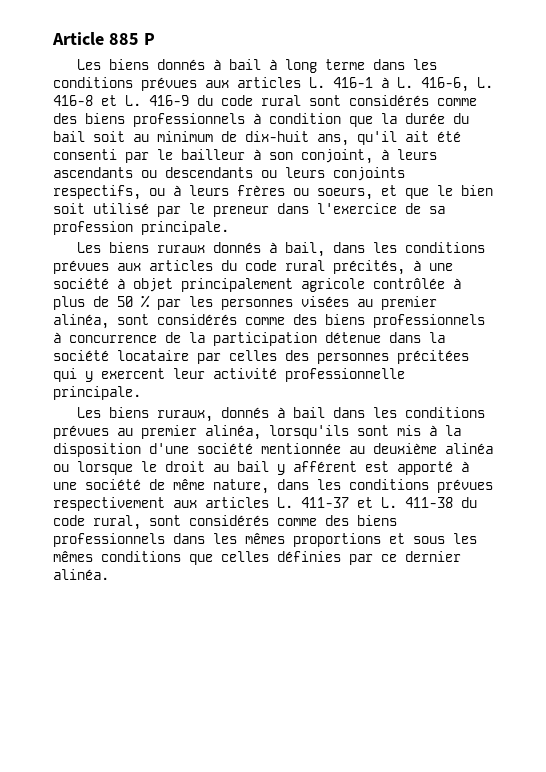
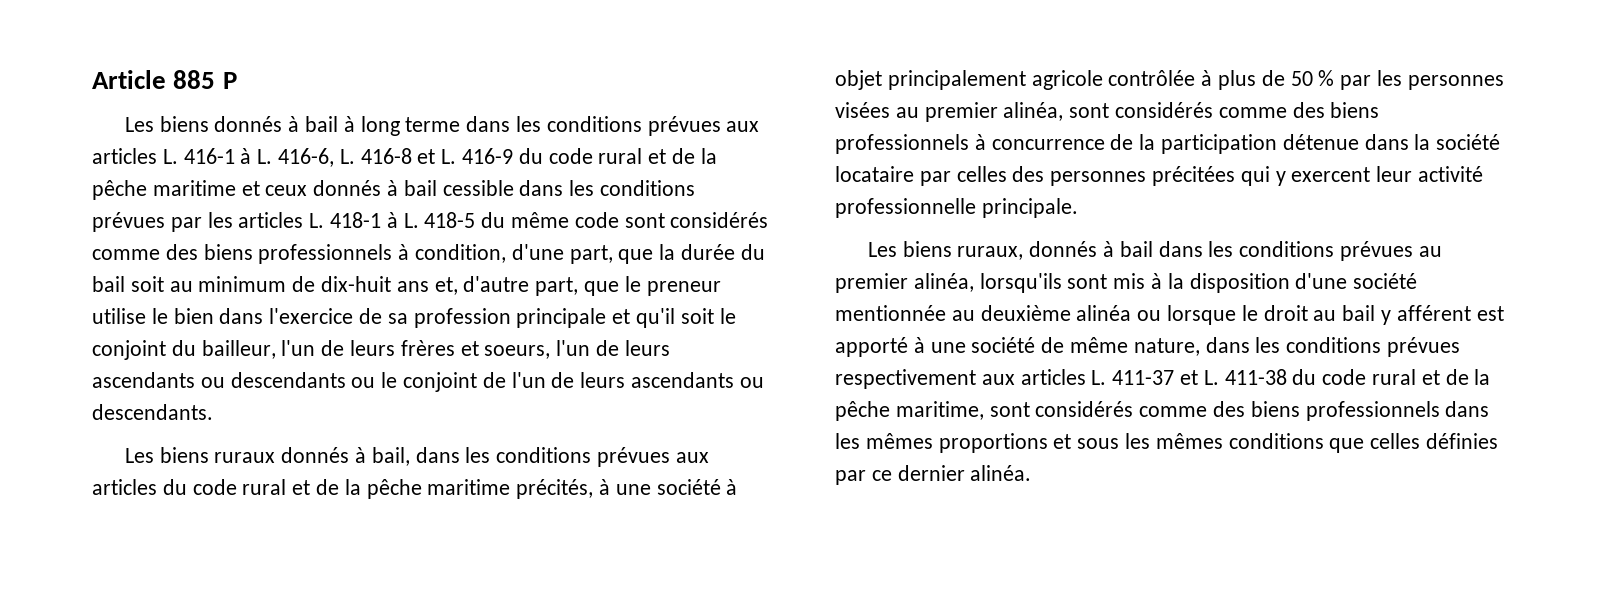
- Les biens donnés à bail à long terme dans les conditions prévues aux articles L. 416-1 à L. 416-6, L. 416-8 et L. 416-9 du code rural sont considérés comme des biens professionnels à condition que la durée du bail soit au minimum de dix-huit ans, qu'il ait été consenti par le bailleur à son conjoint, à leurs ascendants ou descendants ou leurs conjoints respectifs, ou à leurs frères ou soeurs, et que le bien soit utilisé par le preneur dans l'exercice de sa profession principale.
+ Les biens donnés à bail à long terme dans les conditions prévues aux articles L. 416-1 à L. 416-6, L. 416-8 et L. 416-9 du code rural et de la pêche maritime et ceux donnés à bail cessible dans les conditions prévues par les articles L. 418-1 à L. 418-5 du même code sont considérés comme des biens professionnels à condition, d'une part, que la durée du bail soit au minimum de dix-huit ans et, d'autre part, que le preneur utilise le bien dans l'exercice de sa profession principale et qu'il soit le conjoint du bailleur, l'un de leurs frères et soeurs, l'un de leurs ascendants ou descendants ou le conjoint de l'un de leurs ascendants ou descendants.
- Les biens ruraux donnés à bail, dans les conditions prévues aux articles du code rural précités, à une société à objet principalement agricole contrôlée à plus de 50 % par les personnes visées au premier alinéa, sont considérés comme des biens professionnels à concurrence de la participation détenue dans la société locataire par celles des personnes précitées qui y exercent leur activité professionnelle principale.
+ Les biens ruraux donnés à bail, dans les conditions prévues aux articles du code rural et de la pêche maritime précités, à une société à objet principalement agricole contrôlée à plus de 50 % par les personnes visées au premier alinéa, sont considérés comme des biens professionnels à concurrence de la participation détenue dans la société locataire par celles des personnes précitées qui y exercent leur activité professionnelle principale.
- Les biens ruraux, donnés à bail dans les conditions prévues au premier alinéa, lorsqu'ils sont mis à la disposition d'une société mentionnée au deuxième alinéa ou lorsque le droit au bail y afférent est apporté à une société de même nature, dans les conditions prévues respectivement aux articles L. 411-37 et L. 411-38 du code rural, sont considérés comme des biens professionnels dans les mêmes proportions et sous les mêmes conditions que celles définies par ce dernier alinéa.
+ Les biens ruraux, donnés à bail dans les conditions prévues au premier alinéa, lorsqu'ils sont mis à la disposition d'une société mentionnée au deuxième alinéa ou lorsque le droit au bail y afférent est apporté à une société de même nature, dans les conditions prévues respectivement aux articles L. 411-37 et L. 411-38 du code rural et de la pêche maritime, sont considérés comme des biens professionnels dans les mêmes proportions et sous les mêmes conditions que celles définies par ce dernier alinéa.

